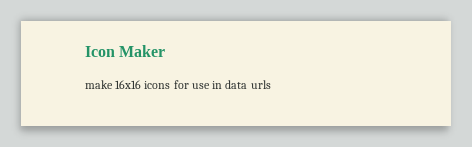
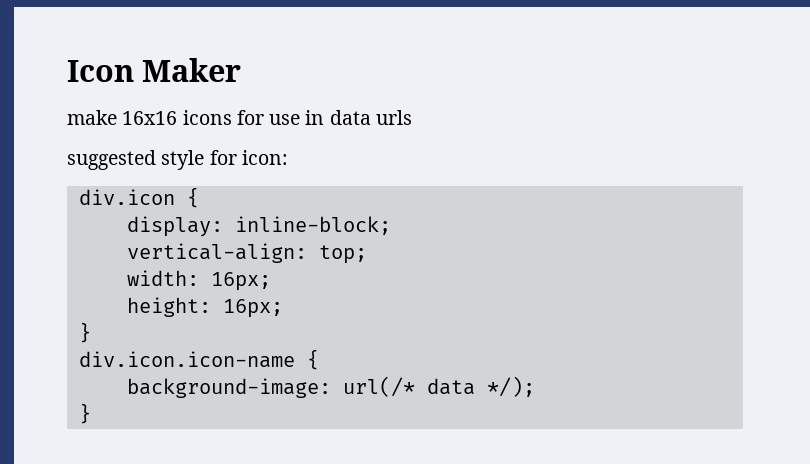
+ suggested style for icon:
+ div.icon {
+ display: inline-block;
+ vertical-align: top;
+ width: 16px;
+ height: 16px;
+ }
+ div.icon.icon-name {
+ background-image: url(/* data */);
+ }

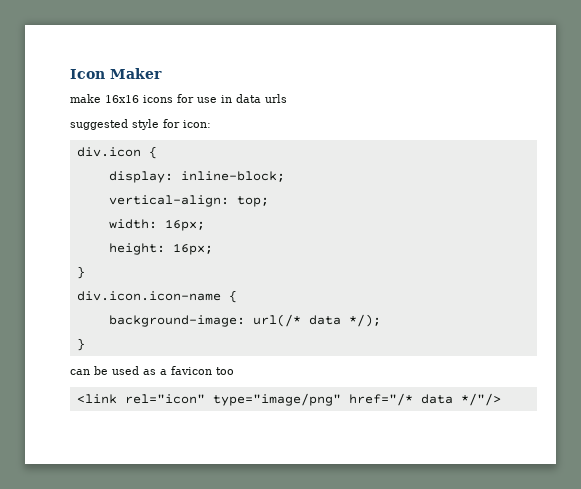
+ can be used as a favicon too
+ <link rel="icon" type="image/png" href="/* data */"/>

